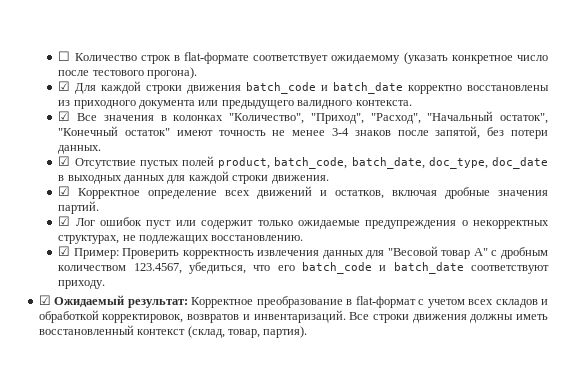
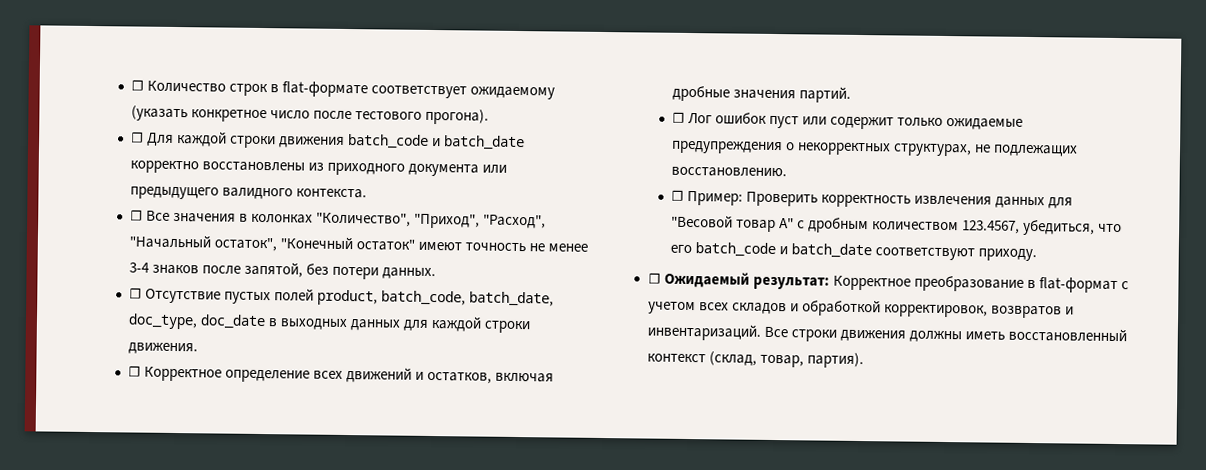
- ☑ Для каждой строки движения batch_code и batch_date корректно восстановлены из приходного документа или предыдущего валидного контекста.
+ ☐ Для каждой строки движения batch_code и batch_date корректно восстановлены из приходного документа или предыдущего валидного контекста.
- ☑ Все значения в колонках "Количество", "Приход", "Расход", "Начальный остаток", "Конечный остаток" имеют точность не менее 3-4 знаков после запятой, без потери данных.
+ ☐ Все значения в колонках "Количество", "Приход", "Расход", "Начальный остаток", "Конечный остаток" имеют точность не менее 3-4 знаков после запятой, без потери данных.
- ☑ Отсутствие пустых полей product, batch_code, batch_date, doc_type, doc_date в выходных данных для каждой строки движения.
+ ☐ Отсутствие пустых полей product, batch_code, batch_date, doc_type, doc_date в выходных данных для каждой строки движения.
- ☑ Корректное определение всех движений и остатков, включая дробные значения партий.
+ ☐ Корректное определение всех движений и остатков, включая дробные значения партий.
- ☑ Лог ошибок пуст или содержит только ожидаемые предупреждения о некорректных структурах, не подлежащих восстановлению.
+ ☐ Лог ошибок пуст или содержит только ожидаемые предупреждения о некорректных структурах, не подлежащих восстановлению.
- ☑ Пример: Проверить корректность извлечения данных для "Весовой товар А" с дробным количеством 123.4567, убедиться, что его batch_code и batch_date соответствуют приходу.
+ ☐ Пример: Проверить корректность извлечения данных для "Весовой товар А" с дробным количеством 123.4567, убедиться, что его batch_code и batch_date соответствуют приходу.
- ☑ Ожидаемый результат: Корректное преобразование в flat-формат с учетом всех складов и обработкой корректировок, возвратов и инвентаризаций.
+ ☐ Ожидаемый результат: Корректное преобразование в flat-формат с учетом всех складов и обработкой корректировок, возвратов и инвентаризаций.

